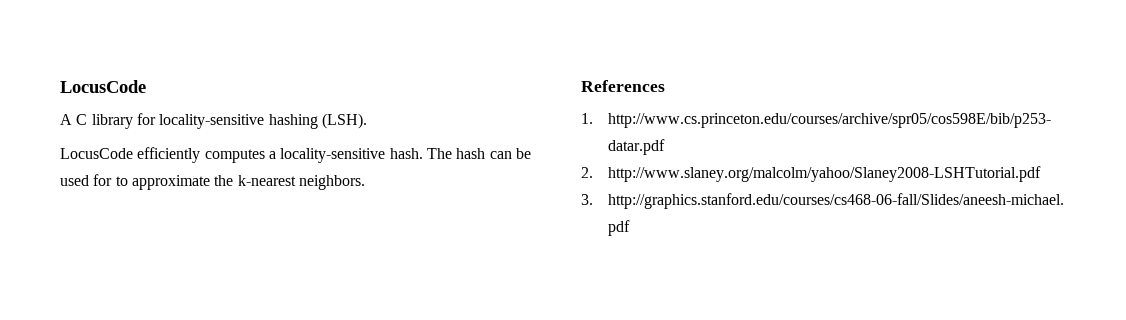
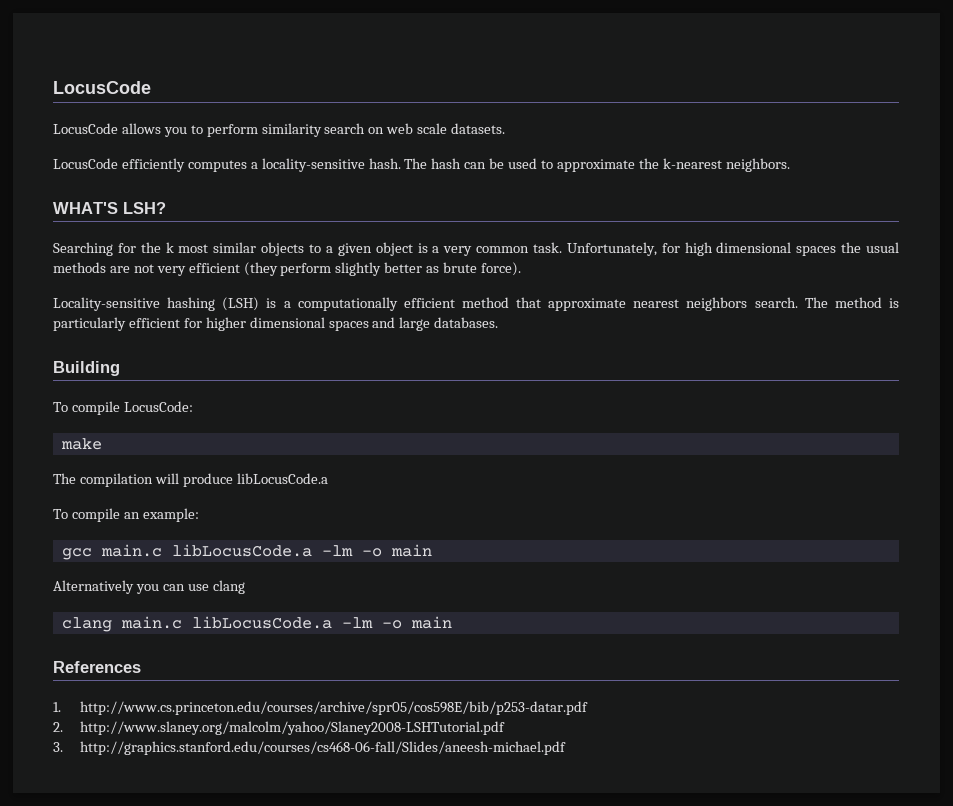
- A C library for locality-sensitive hashing (LSH).
+ LocusCode allows you to perform similarity search on web scale datasets.
- The hash can be used for to approximate the k-nearest neighbors.
+ The hash can be used to approximate the k-nearest neighbors.
+ WHAT'S LSH?
+ Searching for the k most similar objects to a given object is a very common task. Unfortunately, for high dimensional spaces the usual methods are not very efficient (they perform slightly better as brute force).
+ Locality-sensitive hashing (LSH) is a computationally efficient method that approximate nearest neighbors search. The method is particularly efficient for higher dimensional spaces and large databases.
+ Building
+ To compile LocusCode:
+ make
+ The compilation will produce libLocusCode.a
+ To compile an example:
+ gcc main.c libLocusCode.a -lm -o main
+ Alternatively you can use clang
+ clang main.c libLocusCode.a -lm -o main

